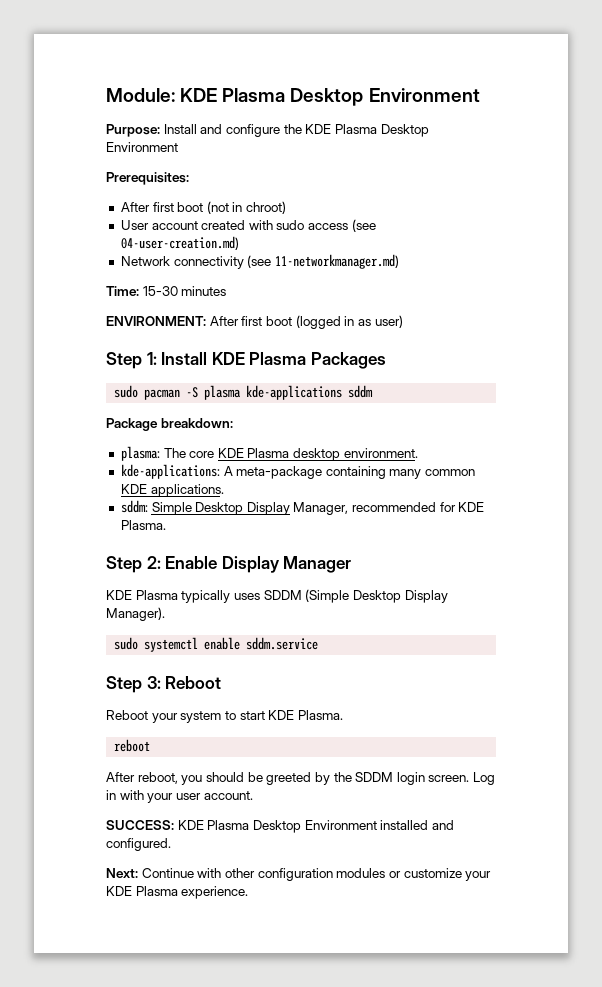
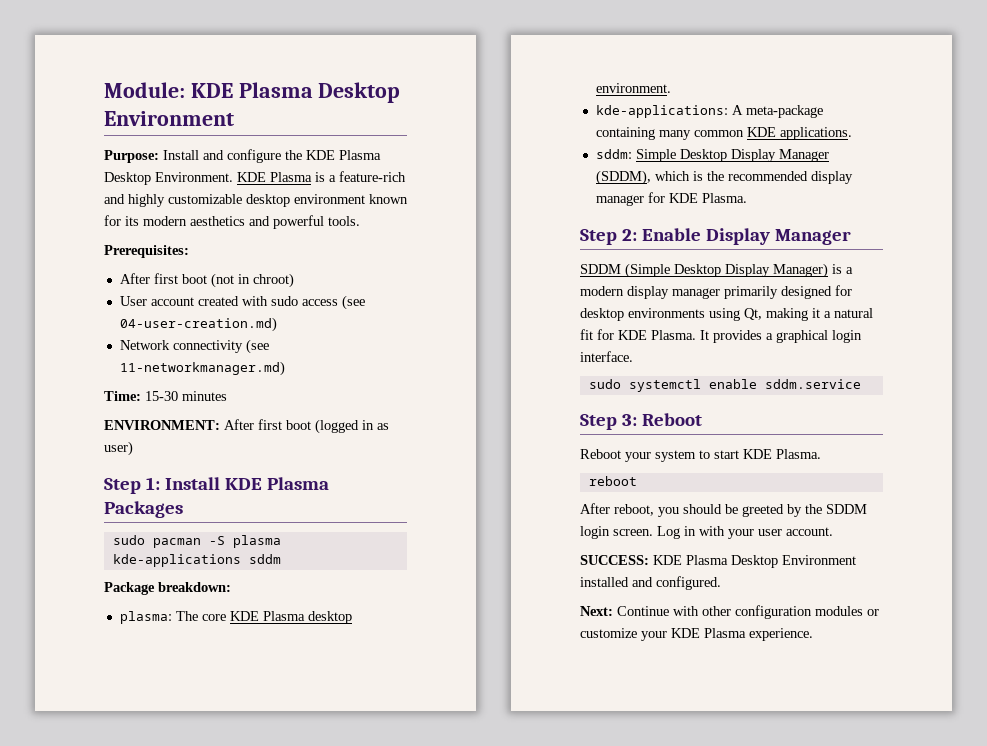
- Purpose: Install and configure the KDE Plasma Desktop Environment
+ Purpose: Install and configure the KDE Plasma Desktop Environment. KDE Plasma is a feature-rich and highly customizable desktop environment known for its modern aesthetics and powerful tools.
- sddm: Simple Desktop Display Manager, recommended for KDE Plasma.
+ sddm: Simple Desktop Display Manager (SDDM), which is the recommended display manager for KDE Plasma.
- KDE Plasma typically uses SDDM (Simple Desktop Display Manager).
+ SDDM (Simple Desktop Display Manager) is a modern display manager primarily designed for desktop environments using Qt, making it a natural fit for KDE Plasma. It provides a graphical login interface.

